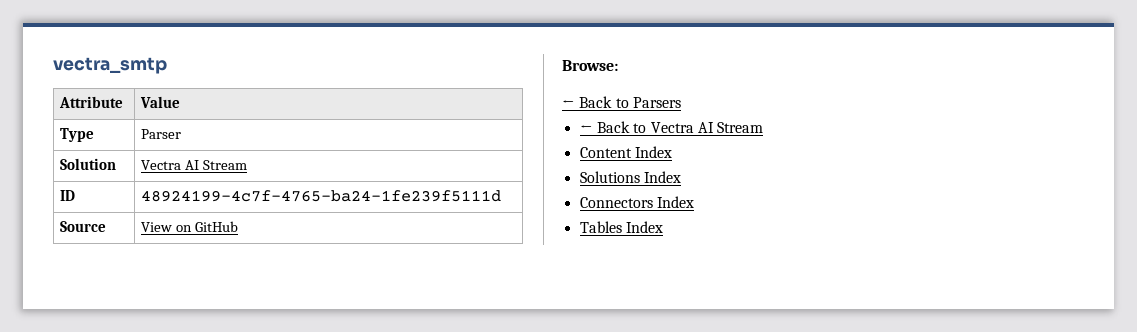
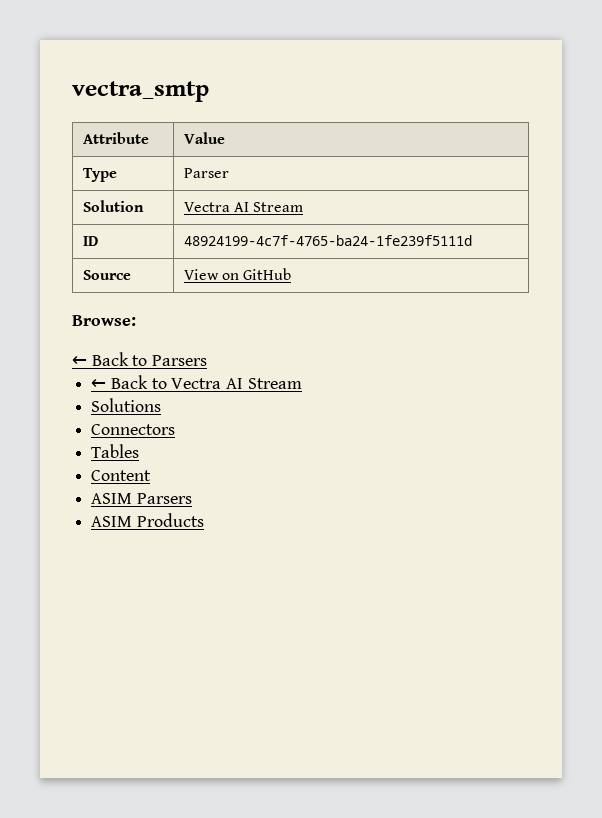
- Content Index
- Solutions Index
+ Solutions
- Connectors Index
+ Connectors
- Tables Index
+ Tables
+ Content
+ ASIM Parsers
+ ASIM Products

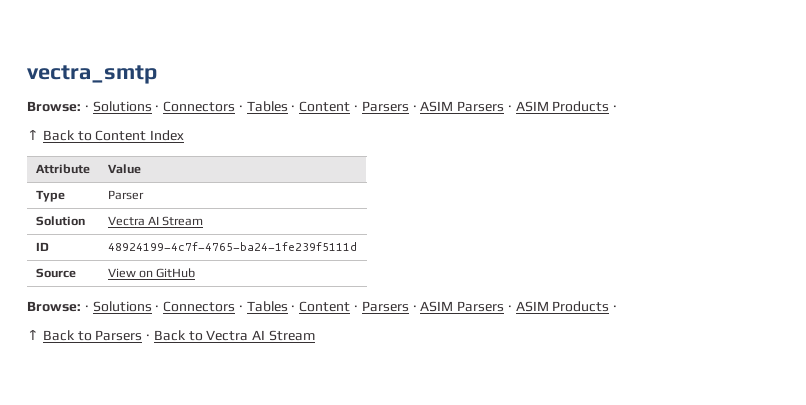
  vectra_smtp
+ Browse: · Solutions · Connectors · Tables · Content · Parsers · ASIM Parsers · ASIM Products ·
+ ↑ Back to Content Index
  Source | View on GitHub
- Browse:
- ← Back to Parsers
- ← Back to Vectra AI Stream
+ Browse: · Solutions · Connectors · Tables · Content · Parsers · ASIM Parsers · ASIM Products ·
+ ↑ Back to Parsers · Back to Vectra AI Stream
- Solutions
- Connectors
- Tables
- Content
- ASIM Parsers
- ASIM Products

